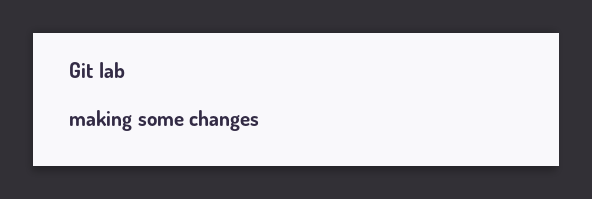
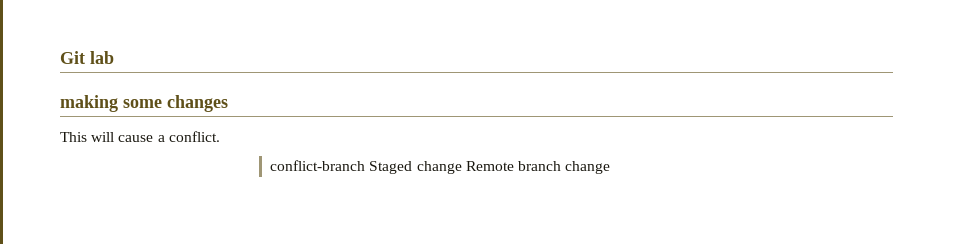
+ This will cause a conflict.
+ conflict-branch Staged change Remote branch change

